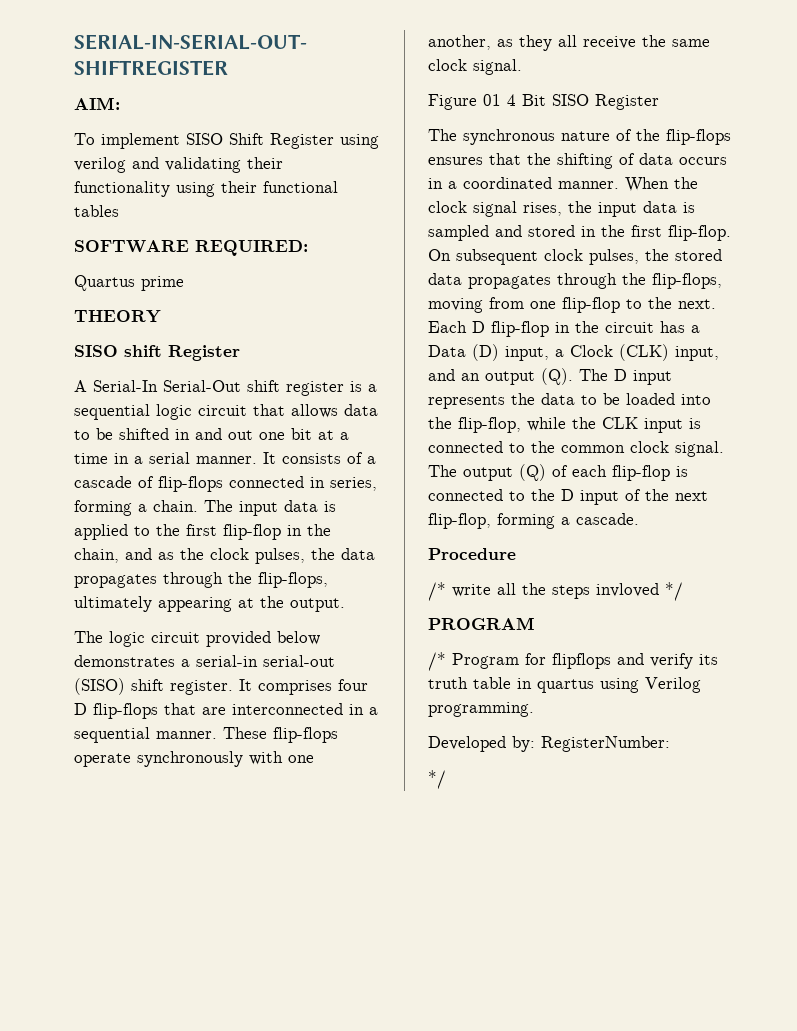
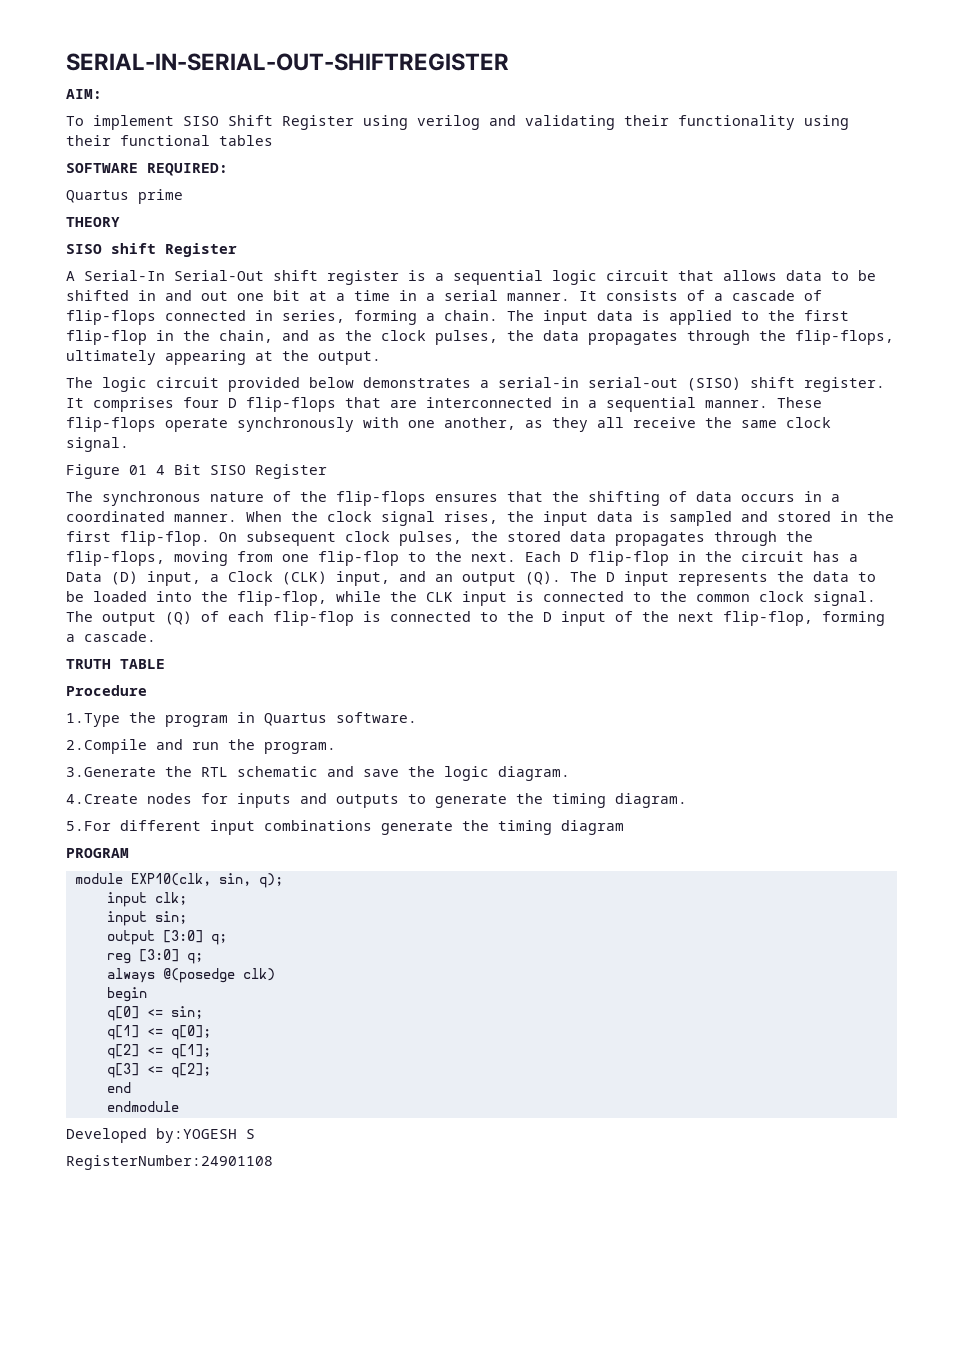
+ TRUTH TABLE
- /* write all the steps invloved */
+ 1.Type the program in Quartus software.
+ 2.Compile and run the program.
+ 3.Generate the RTL schematic and save the logic diagram.
+ 4.Create nodes for inputs and outputs to generate the timing diagram.
+ 5.For different input combinations generate the timing diagram
  PROGRAM
- /* Program for flipflops and verify its truth table in quartus using Verilog programming.
- Developed by: RegisterNumber:
- */
+ module EXP10(clk, sin, q);
+ input clk;
+ input sin;
+ output [3:0] q;
+ reg [3:0] q;
+ always @(posedge clk)
+ begin
+ q[0] <= sin;
+ q[1] <= q[0];
+ q[2] <= q[1];
+ q[3] <= q[2];
+ end
+ endmodule
+ Developed by:YOGESH S
+ RegisterNumber:24901108

